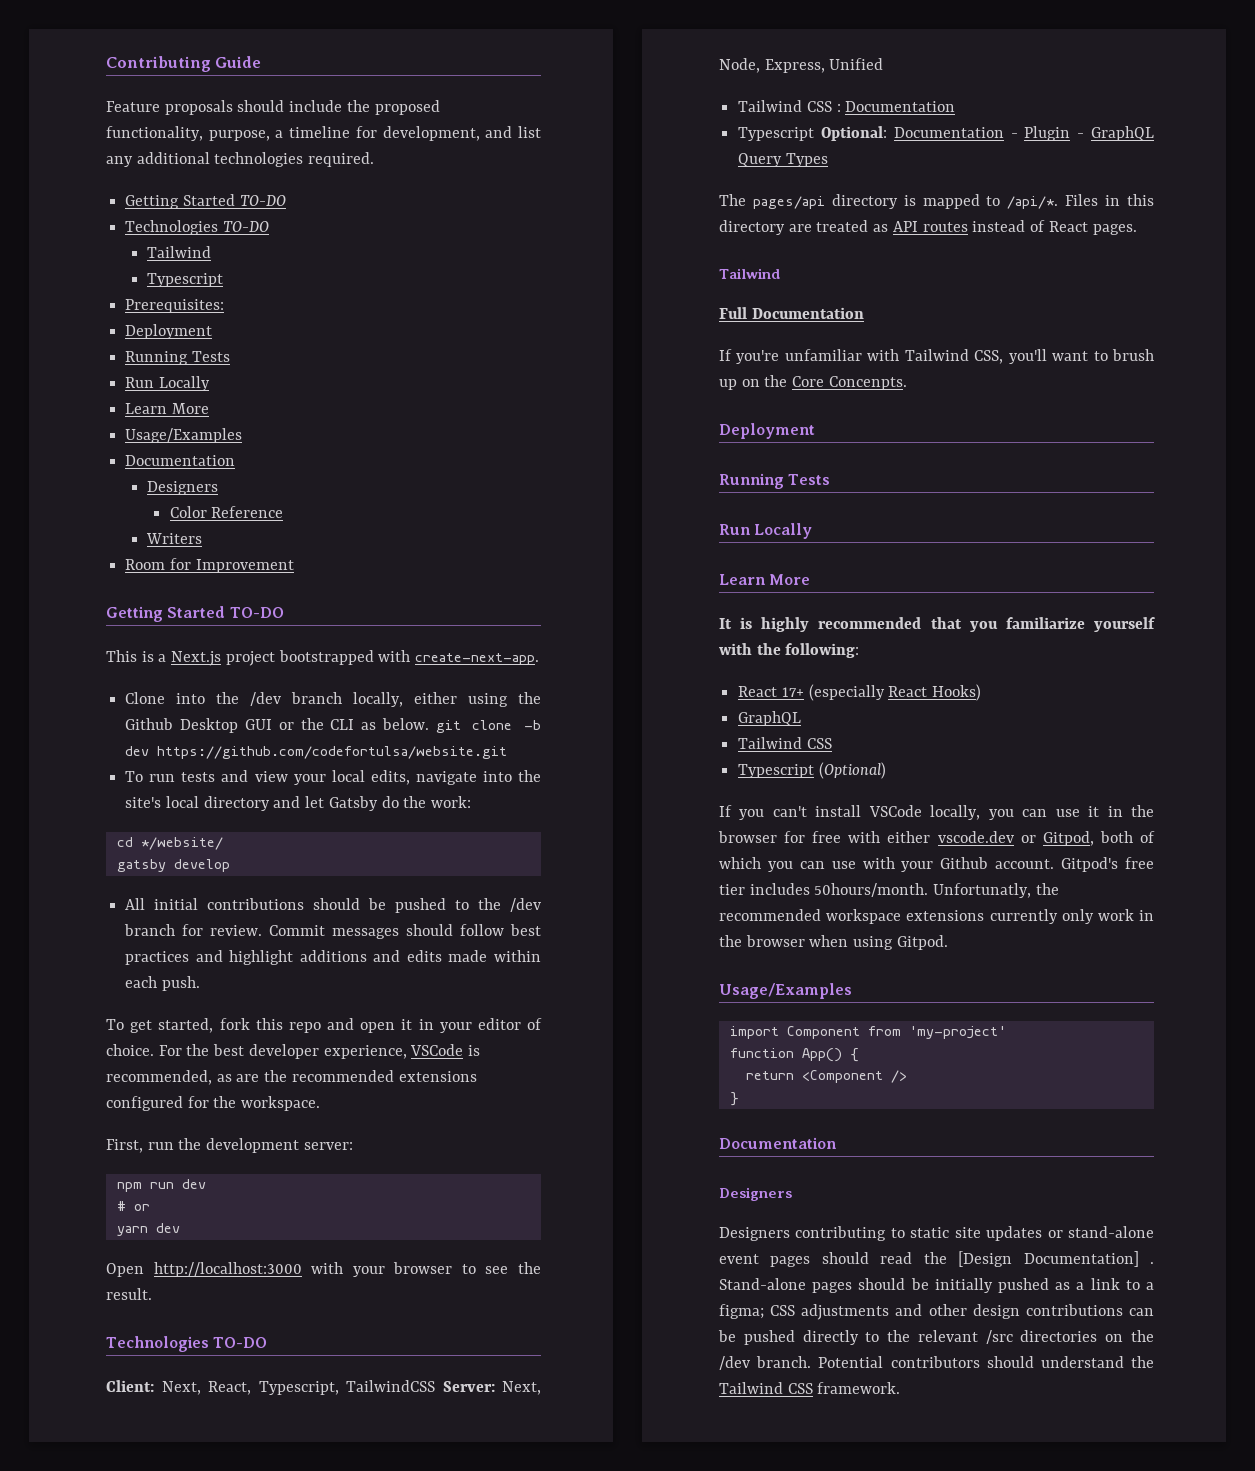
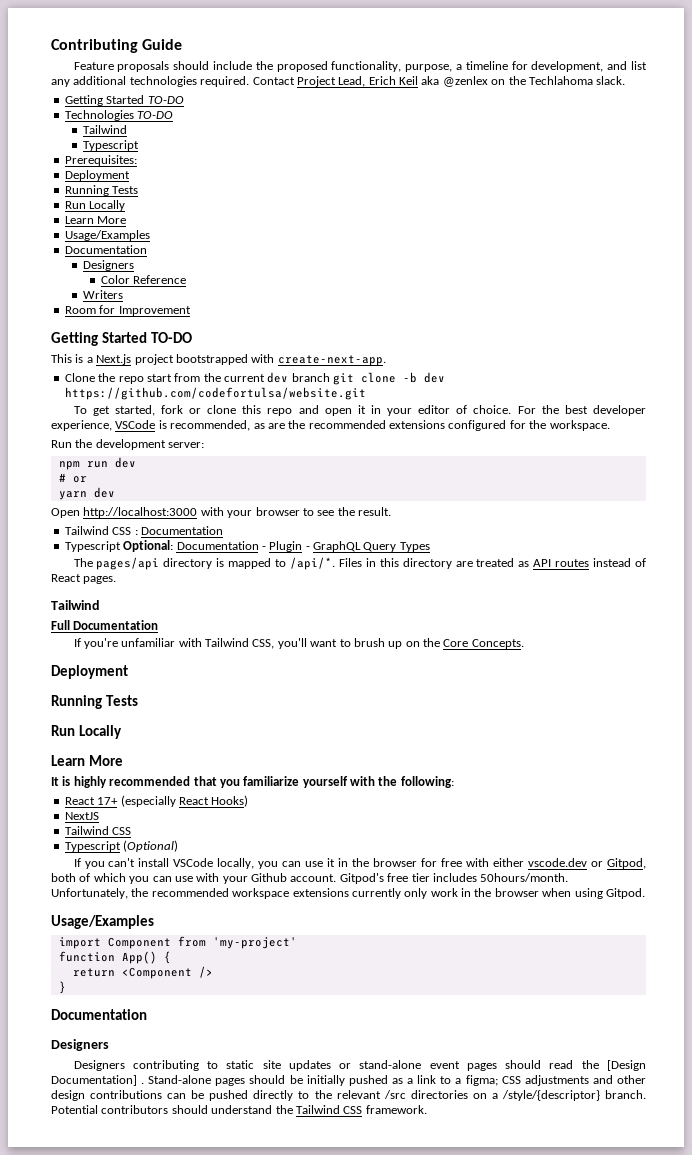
+ Contact Project Lead, Erich Keil aka @zenlex on the Techlahoma slack.
- Clone into the /dev branch locally, either using the Github Desktop GUI or the CLI as below. git clone -b dev https://github.com/codefortulsa/website.git
+ Clone the repo start from the current dev branch git clone -b dev https://github.com/codefortulsa/website.git
- To run tests and view your local edits, navigate into the site's local directory and let Gatsby do the work:
- cd */website/
- gatsby develop
- All initial contributions should be pushed to the /dev branch for review. Commit messages should follow best practices and highlight additions and edits made within each push.
- To get started, fork this repo and open it in your editor of choice.
+ To get started, fork or clone this repo and open it in your editor of choice.
- First, run the development server:
+ Run the development server:
  Open http://localhost:3000 with your browser to see the result.
- Technologies TO-DO
- Client: Next, React, Typescript, TailwindCSS Server: Next, Node, Express, Unified
- If you're unfamiliar with Tailwind CSS, you'll want to brush up on the Core Concenpts.
+ If you're unfamiliar with Tailwind CSS, you'll want to brush up on the Core Concepts.
  React 17+ (especially React Hooks)
- GraphQL
+ NextJS
- Unfortunatly, the recommended workspace extensions currently only work in the browser when using Gitpod.
+ Unfortunately, the recommended workspace extensions currently only work in the browser when using Gitpod.
- Stand-alone pages should be initially pushed as a link to a figma; CSS adjustments and other design contributions can be pushed directly to the relevant /src directories on the /dev branch.
+ Stand-alone pages should be initially pushed as a link to a figma; CSS adjustments and other design contributions can be pushed directly to the relevant /src directories on a /style/{descriptor} branch.

